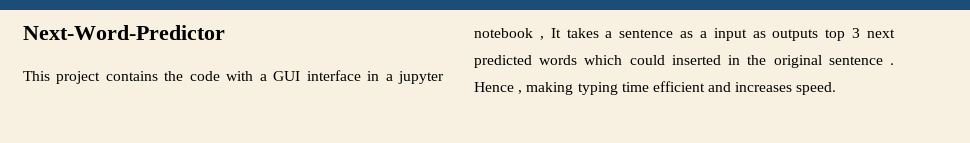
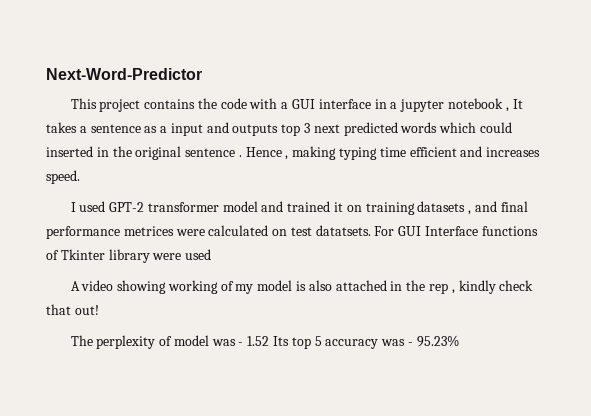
- This project contains the code with a GUI interface in a jupyter notebook , It takes a sentence as a input as outputs top 3 next predicted words which could inserted in the original sentence .
+ This project contains the code with a GUI interface in a jupyter notebook , It takes a sentence as a input and outputs top 3 next predicted words which could inserted in the original sentence .
+ I used GPT-2 transformer model and trained it on training datasets , and final performance metrices were calculated on test datatsets. For GUI Interface functions of Tkinter library were used
+ A video showing working of my model is also attached in the rep , kindly check that out!
+ The perplexity of model was - 1.52 Its top 5 accuracy was - 95.23%

